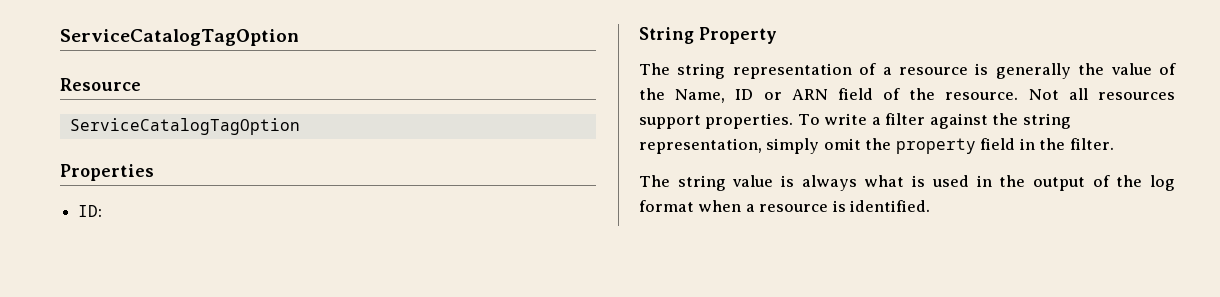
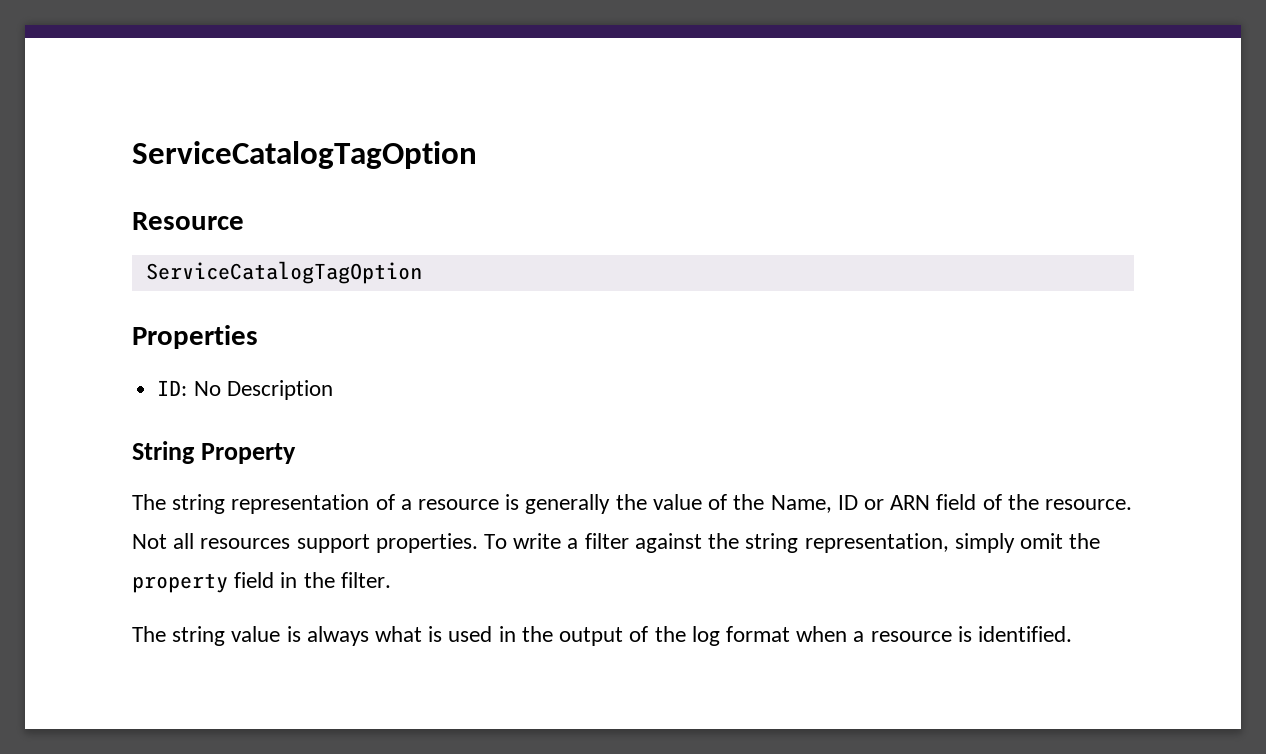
- ID:
+ ID: No Description

